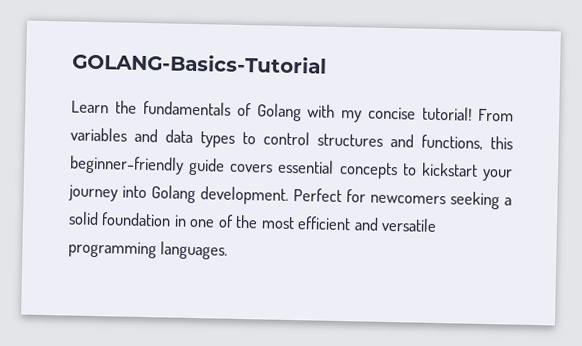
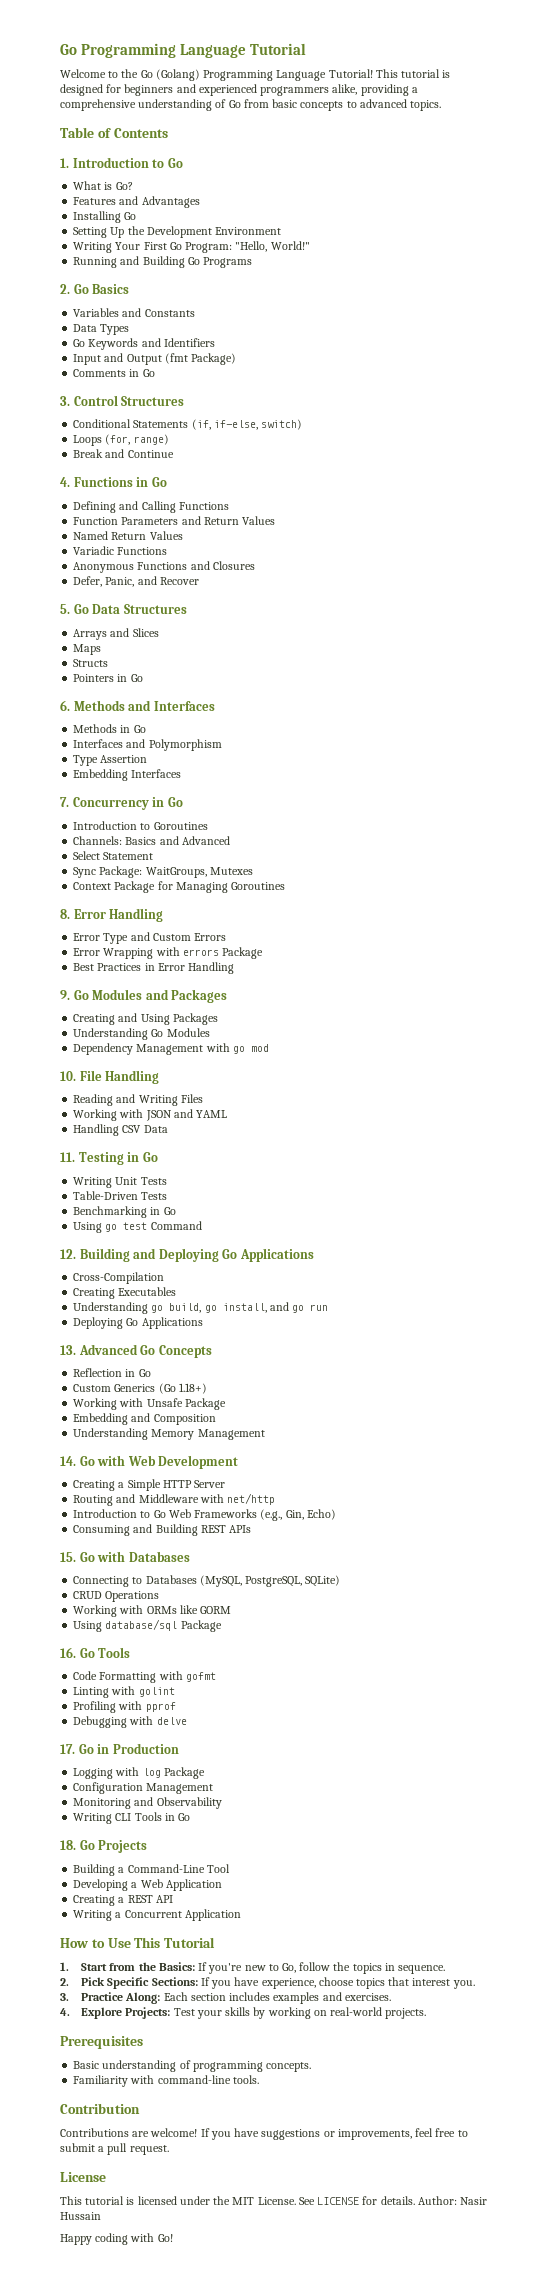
- GOLANG-Basics-Tutorial
- Learn the fundamentals of Golang with my concise tutorial! From variables and data types to control structures and functions, this beginner-friendly guide covers essential concepts to kickstart your journey into Golang development. Perfect for newcomers seeking a solid foundation in one of the most efficient and versatile programming languages.
+ Go Programming Language Tutorial
+ Welcome to the Go (Golang) Programming Language Tutorial! This tutorial is designed for beginners and experienced programmers alike, providing a comprehensive understanding of Go from basic concepts to advanced topics.
+ Table of Contents
+ 1. Introduction to Go
+ What is Go?
+ Features and Advantages
+ Installing Go
+ Setting Up the Development Environment
+ Writing Your First Go Program: "Hello, World!"
+ Running and Building Go Programs
+ 2. Go Basics
+ Variables and Constants
+ Data Types
+ Go Keywords and Identifiers
+ Input and Output (fmt Package)
+ Comments in Go
+ 3. Control Structures
+ Conditional Statements (if, if-else, switch)
+ Loops (for, range)
+ Break and Continue
+ 4. Functions in Go
+ Defining and Calling Functions
+ Function Parameters and Return Values
+ Named Return Values
+ Variadic Functions
+ Anonymous Functions and Closures
+ Defer, Panic, and Recover
+ 5. Go Data Structures
+ Arrays and Slices
+ Maps
+ Structs
+ Pointers in Go
+ 6. Methods and Interfaces
+ Methods in Go
+ Interfaces and Polymorphism
+ Type Assertion
+ Embedding Interfaces
+ 7. Concurrency in Go
+ Introduction to Goroutines
+ Channels: Basics and Advanced
+ Select Statement
+ Sync Package: WaitGroups, Mutexes
+ Context Package for Managing Goroutines
+ 8. Error Handling
+ Error Type and Custom Errors
+ Error Wrapping with errors Package
+ Best Practices in Error Handling
+ 9. Go Modules and Packages
+ Creating and Using Packages
+ Understanding Go Modules
+ Dependency Management with go mod
+ 10. File Handling
+ Reading and Writing Files
+ Working with JSON and YAML
+ Handling CSV Data
+ 11. Testing in Go
+ Writing Unit Tests
+ Table-Driven Tests
+ Benchmarking in Go
+ Using go test Command
+ 12. Building and Deploying Go Applications
+ Cross-Compilation
+ Creating Executables
+ Understanding go build, go install, and go run
+ Deploying Go Applications
+ 13. Advanced Go Concepts
+ Reflection in Go
+ Custom Generics (Go 1.18+)
+ Working with Unsafe Package
+ Embedding and Composition
+ Understanding Memory Management
+ 14. Go with Web Development
+ Creating a Simple HTTP Server
+ Routing and Middleware with net/http
+ Introduction to Go Web Frameworks (e.g., Gin, Echo)
+ Consuming and Building REST APIs
+ 15. Go with Databases
+ Connecting to Databases (MySQL, PostgreSQL, SQLite)
+ CRUD Operations
+ Working with ORMs like GORM
+ Using database/sql Package
+ 16. Go Tools
+ Code Formatting with gofmt
+ Linting with golint
+ Profiling with pprof
+ Debugging with delve
+ 17. Go in Production
+ Logging with log Package
+ Configuration Management
+ Monitoring and Observability
+ Writing CLI Tools in Go
+ 18. Go Projects
+ Building a Command-Line Tool
+ Developing a Web Application
+ Creating a REST API
+ Writing a Concurrent Application
+ How to Use This Tutorial
+ 1. Start from the Basics: If you're new to Go, follow the topics in sequence.
+ 2. Pick Specific Sections: If you have experience, choose topics that interest you.
+ 3. Practice Along: Each section includes examples and exercises.
+ 4. Explore Projects: Test your skills by working on real-world projects.
+ Prerequisites
+ Basic understanding of programming concepts.
+ Familiarity with command-line tools.
+ Contribution
+ Contributions are welcome! If you have suggestions or improvements, feel free to submit a pull request.
+ License
+ This tutorial is licensed under the MIT License. See LICENSE for details. Author: Nasir Hussain
+ Happy coding with Go!

